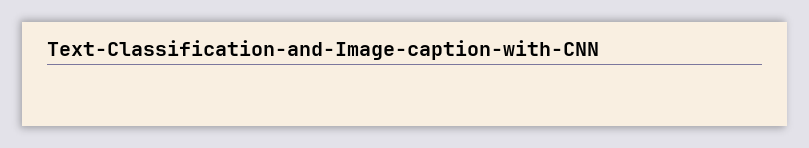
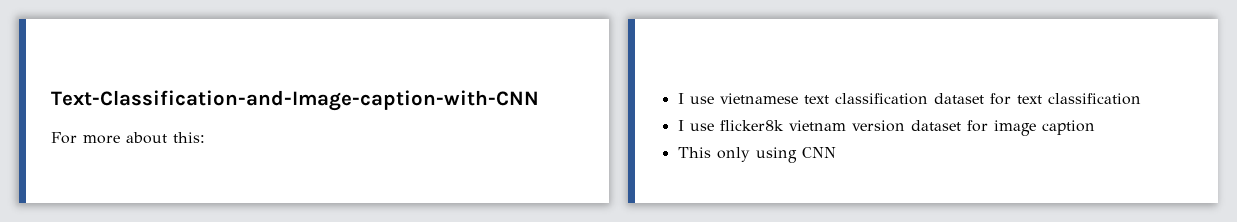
+ For more about this:
+ I use vietnamese text classification dataset for text classification
+ I use flicker8k vietnam version dataset for image caption
+ This only using CNN

